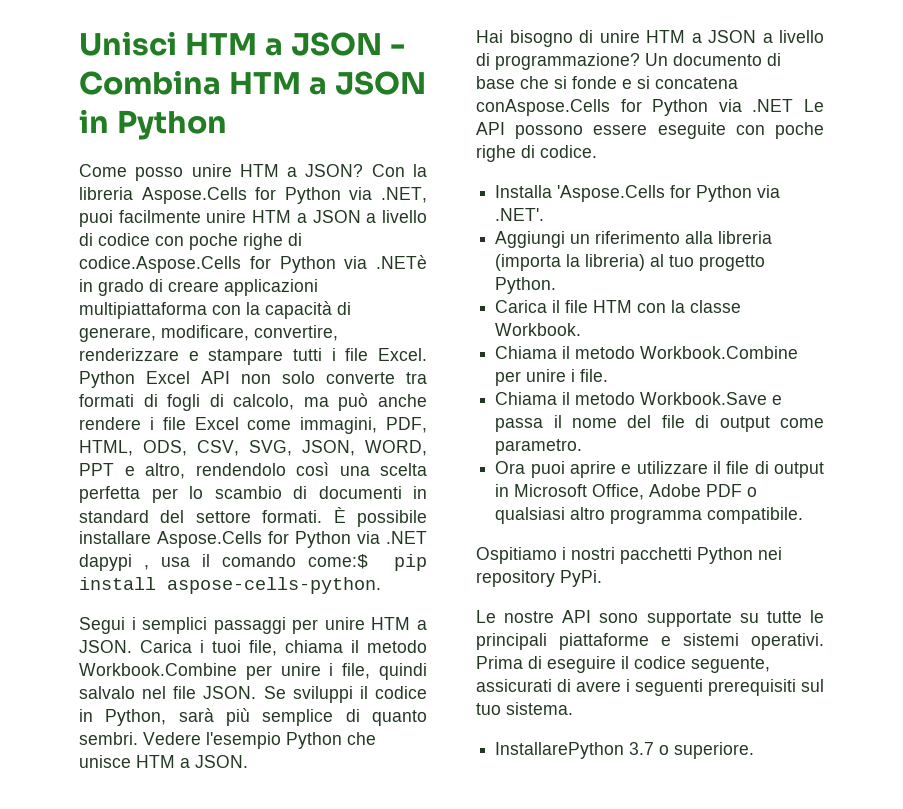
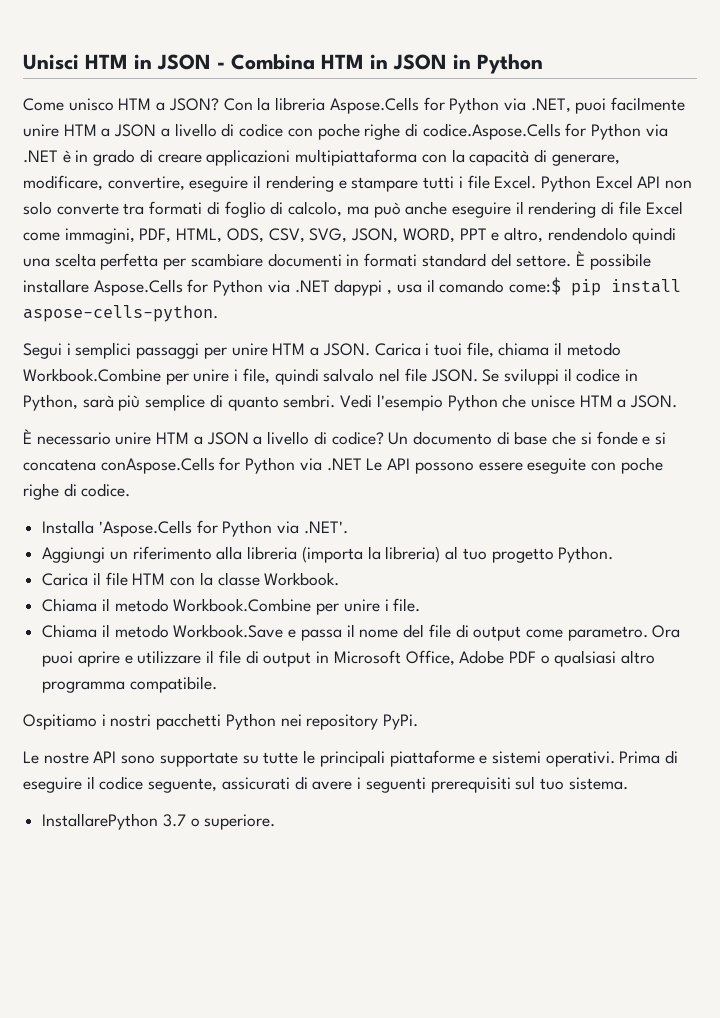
- Unisci HTM a JSON - Combina HTM a JSON in Python
+ Unisci HTM in JSON - Combina HTM in JSON in Python
- Come posso unire HTM a JSON?
+ Come unisco HTM a JSON?
- Con la libreria Aspose.Cells for Python via .NET, puoi facilmente unire HTM a JSON a livello di codice con poche righe di codice.Aspose.Cells for Python via .NETè in grado di creare applicazioni multipiattaforma con la capacità di generare, modificare, convertire, renderizzare e stampare tutti i file Excel.
+ Con la libreria Aspose.Cells for Python via .NET, puoi facilmente unire HTM a JSON a livello di codice con poche righe di codice.Aspose.Cells for Python via .NET è in grado di creare applicazioni multipiattaforma con la capacità di generare, modificare, convertire, eseguire il rendering e stampare tutti i file Excel.
- Python Excel API non solo converte tra formati di fogli di calcolo, ma può anche rendere i file Excel come immagini, PDF, HTML, ODS, CSV, SVG, JSON, WORD, PPT e altro, rendendolo così una scelta perfetta per lo scambio di documenti in standard del settore formati.
+ Python Excel API non solo converte tra formati di foglio di calcolo, ma può anche eseguire il rendering di file Excel come immagini, PDF, HTML, ODS, CSV, SVG, JSON, WORD, PPT e altro, rendendolo quindi una scelta perfetta per scambiare documenti in formati standard del settore.
- Vedere l'esempio Python che unisce HTM a JSON.
+ Vedi l'esempio Python che unisce HTM a JSON.
- Hai bisogno di unire HTM a JSON a livello di programmazione?
+ È necessario unire HTM a JSON a livello di codice?
- Chiama il metodo Workbook.Save e passa il nome del file di output come parametro.
- Ora puoi aprire e utilizzare il file di output in Microsoft Office, Adobe PDF o qualsiasi altro programma compatibile.
+ Chiama il metodo Workbook.Save e passa il nome del file di output come parametro. Ora puoi aprire e utilizzare il file di output in Microsoft Office, Adobe PDF o qualsiasi altro programma compatibile.

